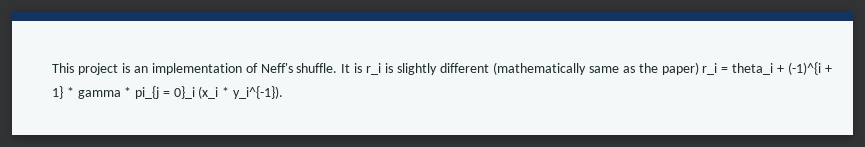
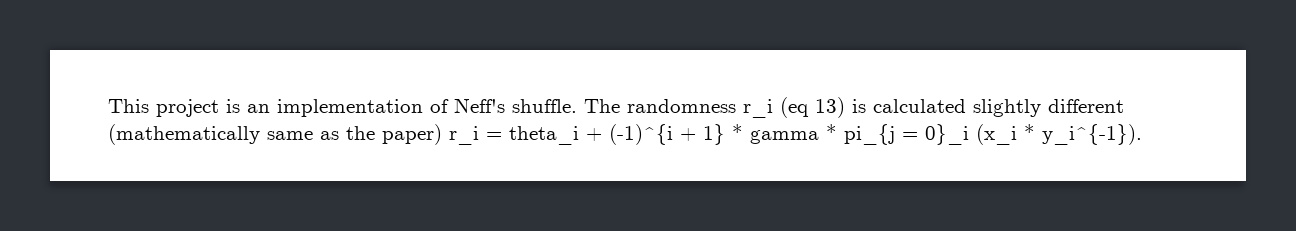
- It is r_i is slightly different (mathematically same as the paper) r_i = theta_i + (-1)^{i + 1} * gamma * pi_{j = 0}_i (x_i * y_i^{-1}).
+ The randomness r_i (eq 13) is calculated slightly different (mathematically same as the paper) r_i = theta_i + (-1)^{i + 1} * gamma * pi_{j = 0}_i (x_i * y_i^{-1}).

